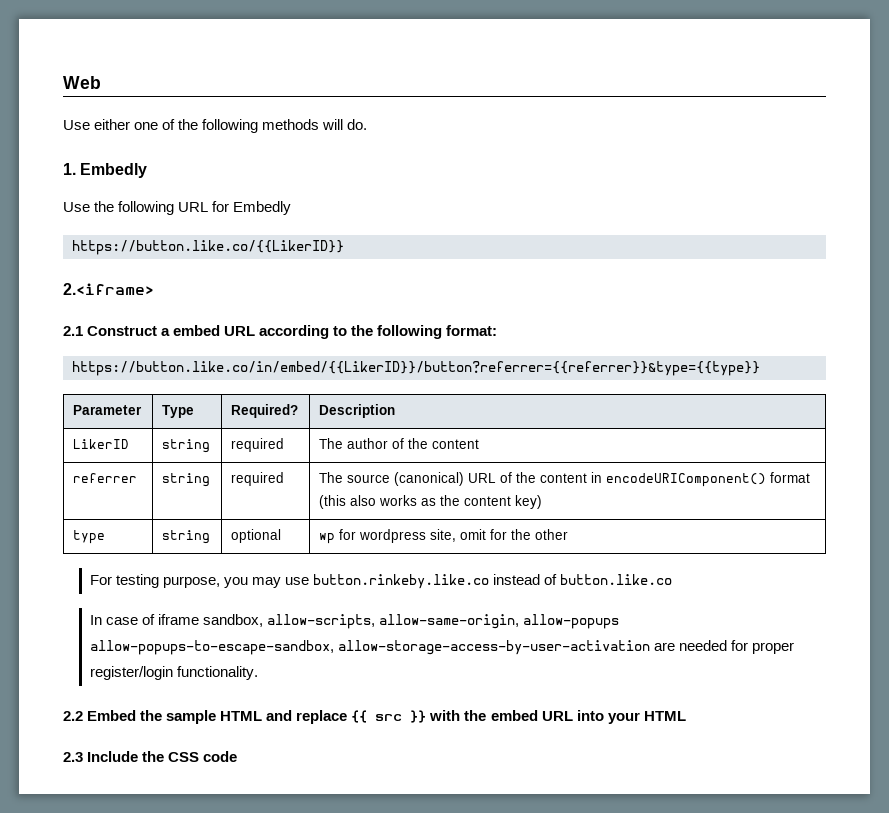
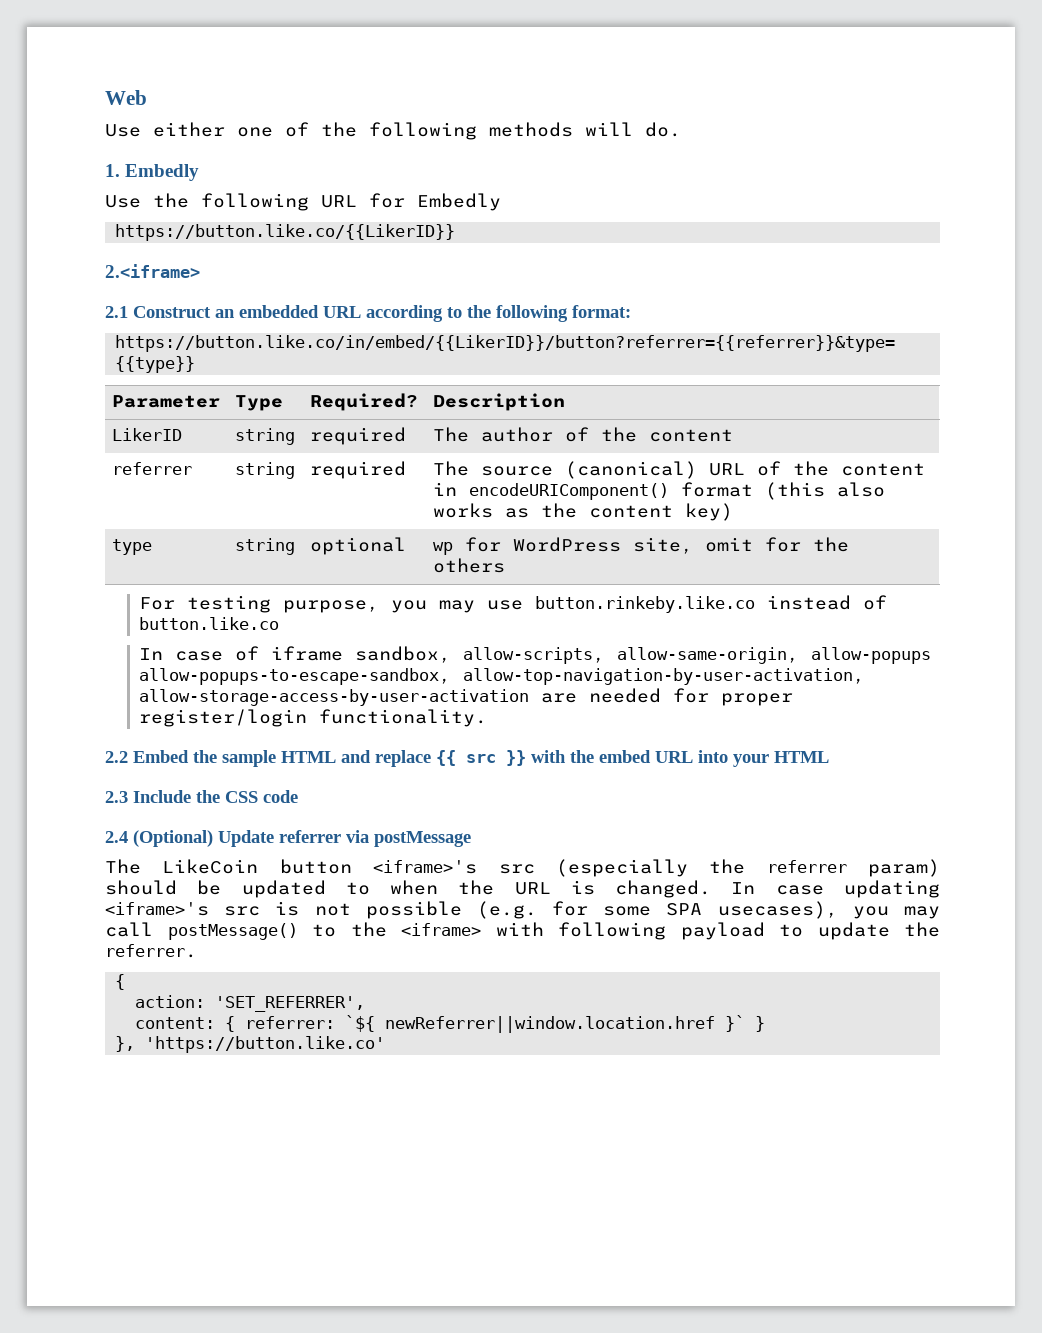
- 2.1 Construct a embed URL according to the following format:
+ 2.1 Construct an embedded URL according to the following format:
- type | string | optional | wp for wordpress site, omit for the other
+ type | string | optional | wp for WordPress site, omit for the others
- In case of iframe sandbox, allow-scripts, allow-same-origin, allow-popups allow-popups-to-escape-sandbox, allow-storage-access-by-user-activation are needed for proper register/login functionality.
+ In case of iframe sandbox, allow-scripts, allow-same-origin, allow-popups allow-popups-to-escape-sandbox, allow-top-navigation-by-user-activation, allow-storage-access-by-user-activation are needed for proper register/login functionality.
+ 2.4 (Optional) Update referrer via postMessage
+ The LikeCoin button <iframe>'s src (especially the referrer param) should be updated to when the URL is changed. In case updating <iframe>'s src is not possible (e.g. for some SPA usecases), you may call postMessage() to the <iframe> with following payload to update the referrer.
+ {
+ action: 'SET_REFERRER',
+ content: { referrer: `${ newReferrer||window.location.href }` }
+ }, 'https://button.like.co'

